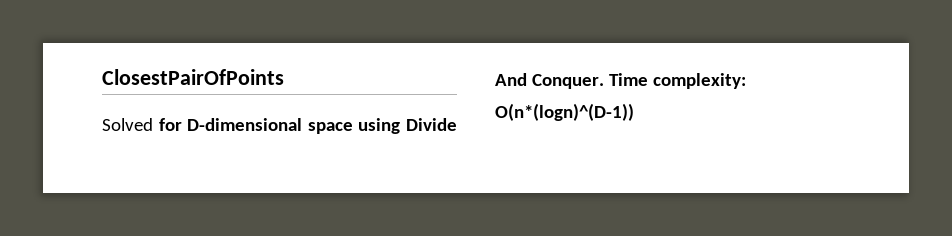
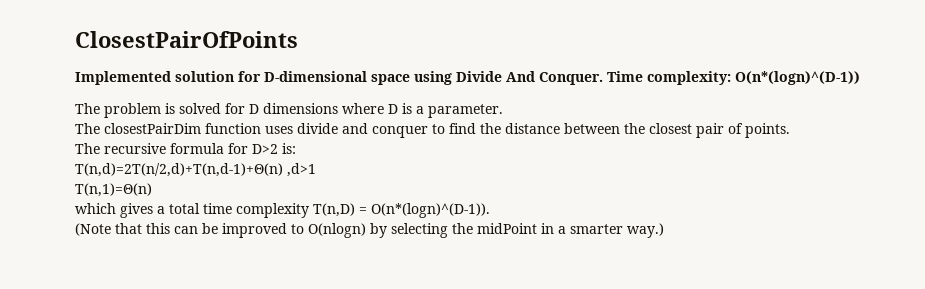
- Solved for D-dimensional space using Divide And Conquer.
+ Implemented solution for D-dimensional space using Divide And Conquer.
+ The problem is solved for D dimensions where D is a parameter.
+ The closestPairDim function uses divide and conquer to find the distance between the closest pair of points.
+ The recursive formula for D>2 is:
+ T(n,d)=2T(n/2,d)+T(n,d-1)+Θ(n) ,d>1
+ T(n,1)=Θ(n)
+ which gives a total time complexity T(n,D) = O(n*(logn)^(D-1)).
+ (Note that this can be improved to O(nlogn) by selecting the midPoint in a smarter way.)

